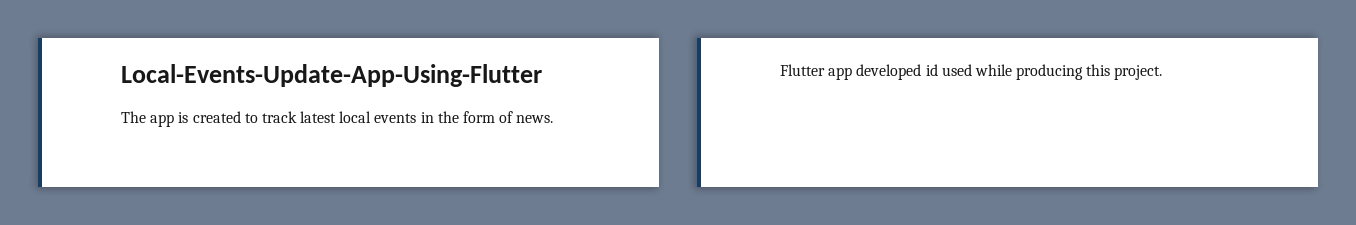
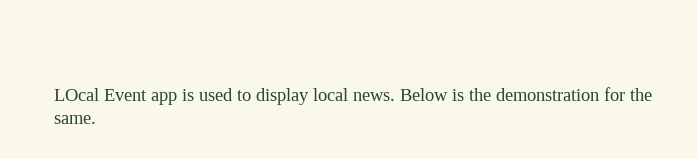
- Local-Events-Update-App-Using-Flutter
- The app is created to track latest local events in the form of news. Flutter app developed id used while producing this project.
+ LOcal Event app is used to display local news. Below is the demonstration for the same.

